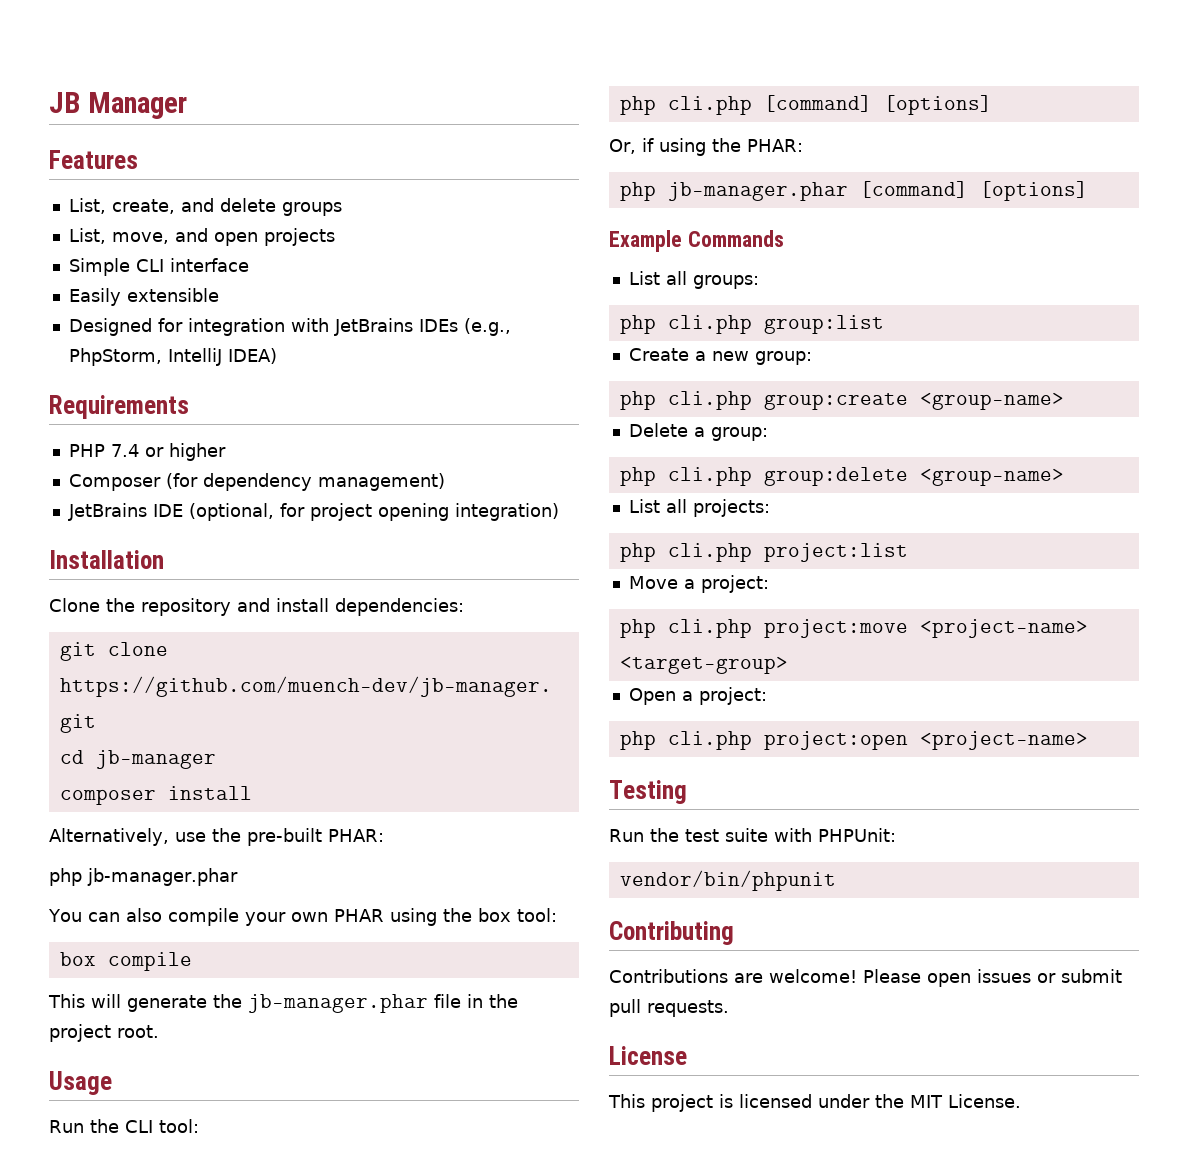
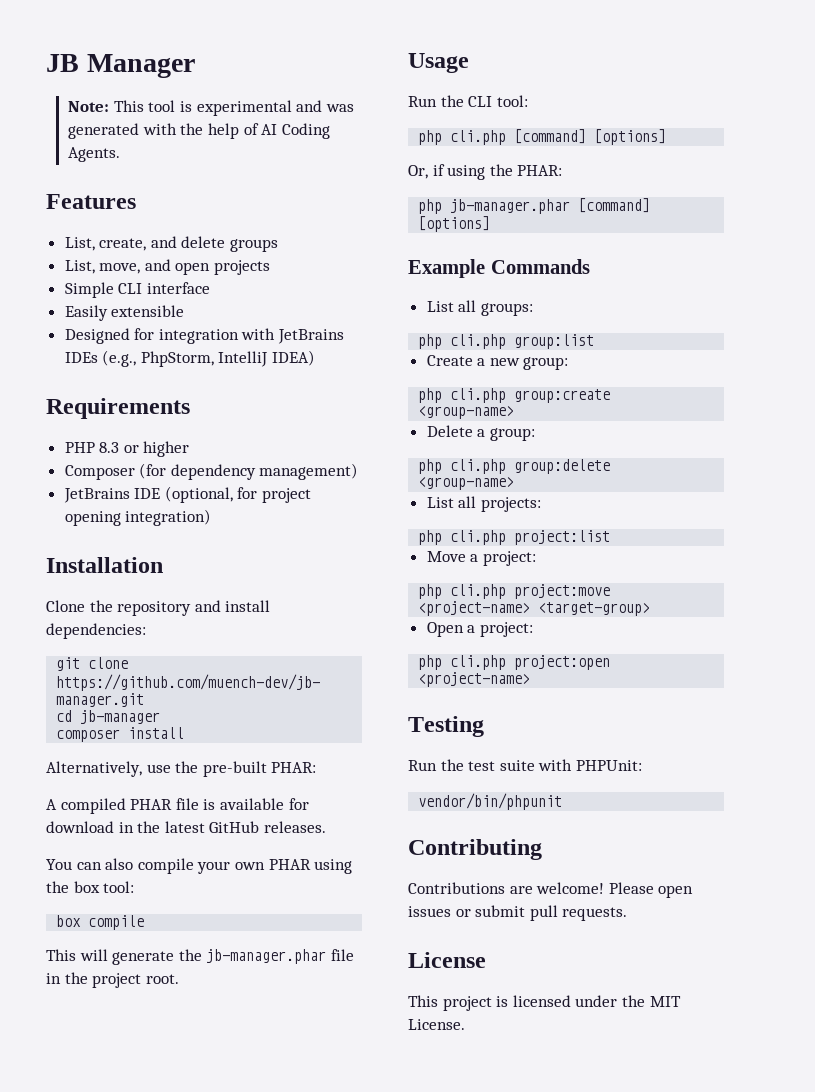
+ Note: This tool is experimental and was generated with the help of AI Coding Agents.
- PHP 7.4 or higher
+ PHP 8.3 or higher
  Alternatively, use the pre-built PHAR:
- php jb-manager.phar
+ A compiled PHAR file is available for download in the latest GitHub releases.

